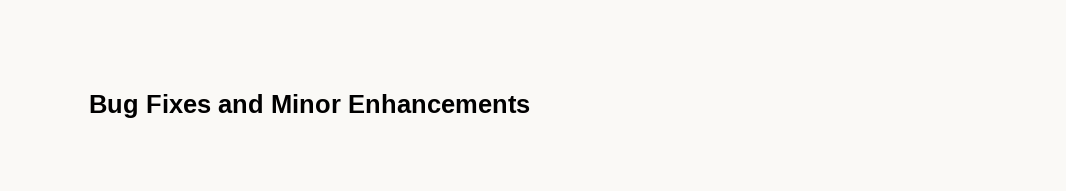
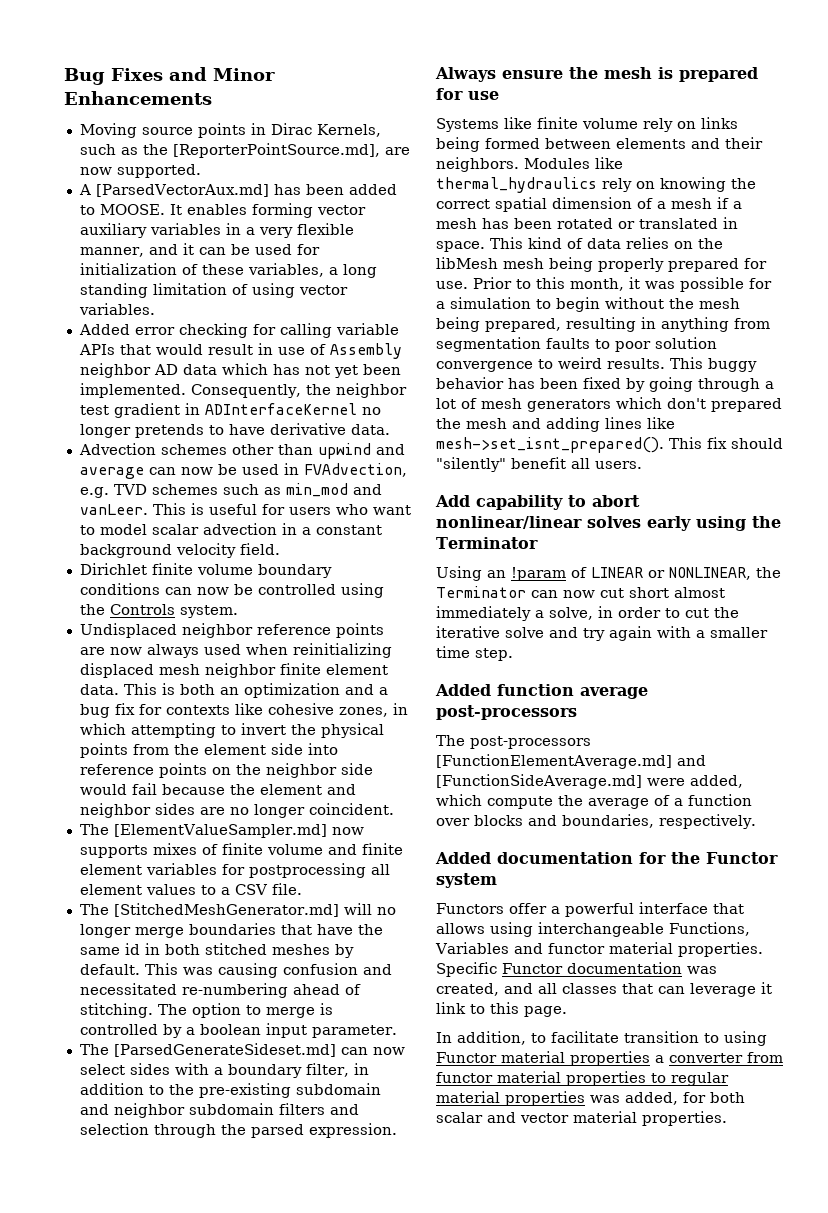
+ Moving source points in Dirac Kernels, such as the [ReporterPointSource.md], are now supported.
+ A [ParsedVectorAux.md] has been added to MOOSE. It enables forming vector auxiliary variables in a very flexible manner, and it can be used for initialization of these variables, a long standing limitation of using vector variables.
+ Added error checking for calling variable APIs that would result in use of Assembly neighbor AD data which has not yet been implemented. Consequently, the neighbor test gradient in ADInterfaceKernel no longer pretends to have derivative data.
+ Advection schemes other than upwind and average can now be used in FVAdvection, e.g. TVD schemes such as min_mod and vanLeer. This is useful for users who want to model scalar advection in a constant background velocity field.
+ Dirichlet finite volume boundary conditions can now be controlled using the Controls system.
+ Undisplaced neighbor reference points are now always used when reinitializing displaced mesh neighbor finite element data. This is both an optimization and a bug fix for contexts like cohesive zones, in which attempting to invert the physical points from the element side into reference points on the neighbor side would fail because the element and neighbor sides are no longer coincident.
+ The [ElementValueSampler.md] now supports mixes of finite volume and finite element variables for postprocessing all element values to a CSV file.
+ The [StitchedMeshGenerator.md] will no longer merge boundaries that have the same id in both stitched meshes by default. This was causing confusion and necessitated re-numbering ahead of stitching. The option to merge is controlled by a boolean input parameter.
+ The [ParsedGenerateSideset.md] can now select sides with a boundary filter, in addition to the pre-existing subdomain and neighbor subdomain filters and selection through the parsed expression.
+ Always ensure the mesh is prepared for use
+ Systems like finite volume rely on links being formed between elements and their neighbors. Modules like thermal_hydraulics rely on knowing the correct spatial dimension of a mesh if a mesh has been rotated or translated in space. This kind of data relies on the libMesh mesh being properly prepared for use. Prior to this month, it was possible for a simulation to begin without the mesh being prepared, resulting in anything from segmentation faults to poor solution convergence to weird results. This buggy behavior has been fixed by going through a lot of mesh generators which don't prepared the mesh and adding lines like mesh->set_isnt_prepared(). This fix should "silently" benefit all users.
+ Add capability to abort nonlinear/linear solves early using the Terminator
+ Using an !param of LINEAR or NONLINEAR, the Terminator can now cut short almost immediately a solve, in order to cut the iterative solve and try again with a smaller time step.
+ Added function average post-processors
+ The post-processors [FunctionElementAverage.md] and [FunctionSideAverage.md] were added, which compute the average of a function over blocks and boundaries, respectively.
+ Added documentation for the Functor system
+ Functors offer a powerful interface that allows using interchangeable Functions, Variables and functor material properties. Specific Functor documentation was created, and all classes that can leverage it link to this page.
+ In addition, to facilitate transition to using Functor material properties a converter from functor material properties to regular material properties was added, for both scalar and vector material properties.

